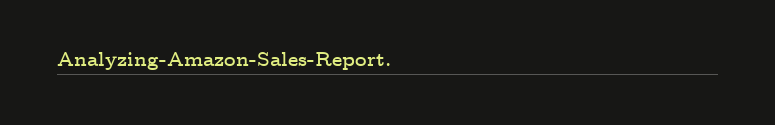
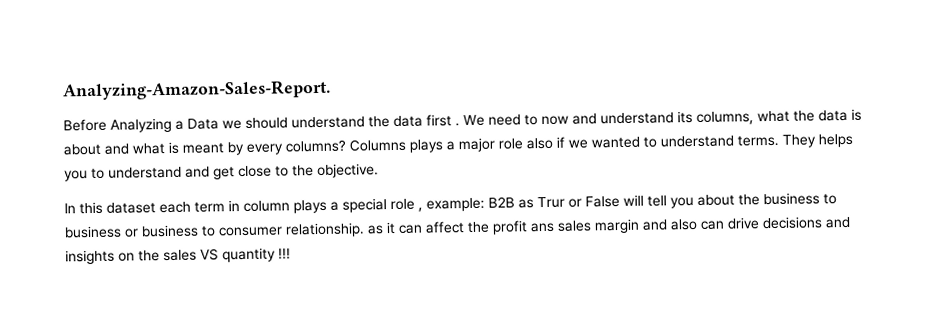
+ Before Analyzing a Data we should understand the data first . We need to now and understand its columns, what the data is about and what is meant by every columns? Columns plays a major role also if we wanted to understand terms. They helps you to understand and get close to the objective.
+ In this dataset each term in column plays a special role , example: B2B as Trur or False will tell you about the business to business or business to consumer relationship. as it can affect the profit ans sales margin and also can drive decisions and insights on the sales VS quantity !!!

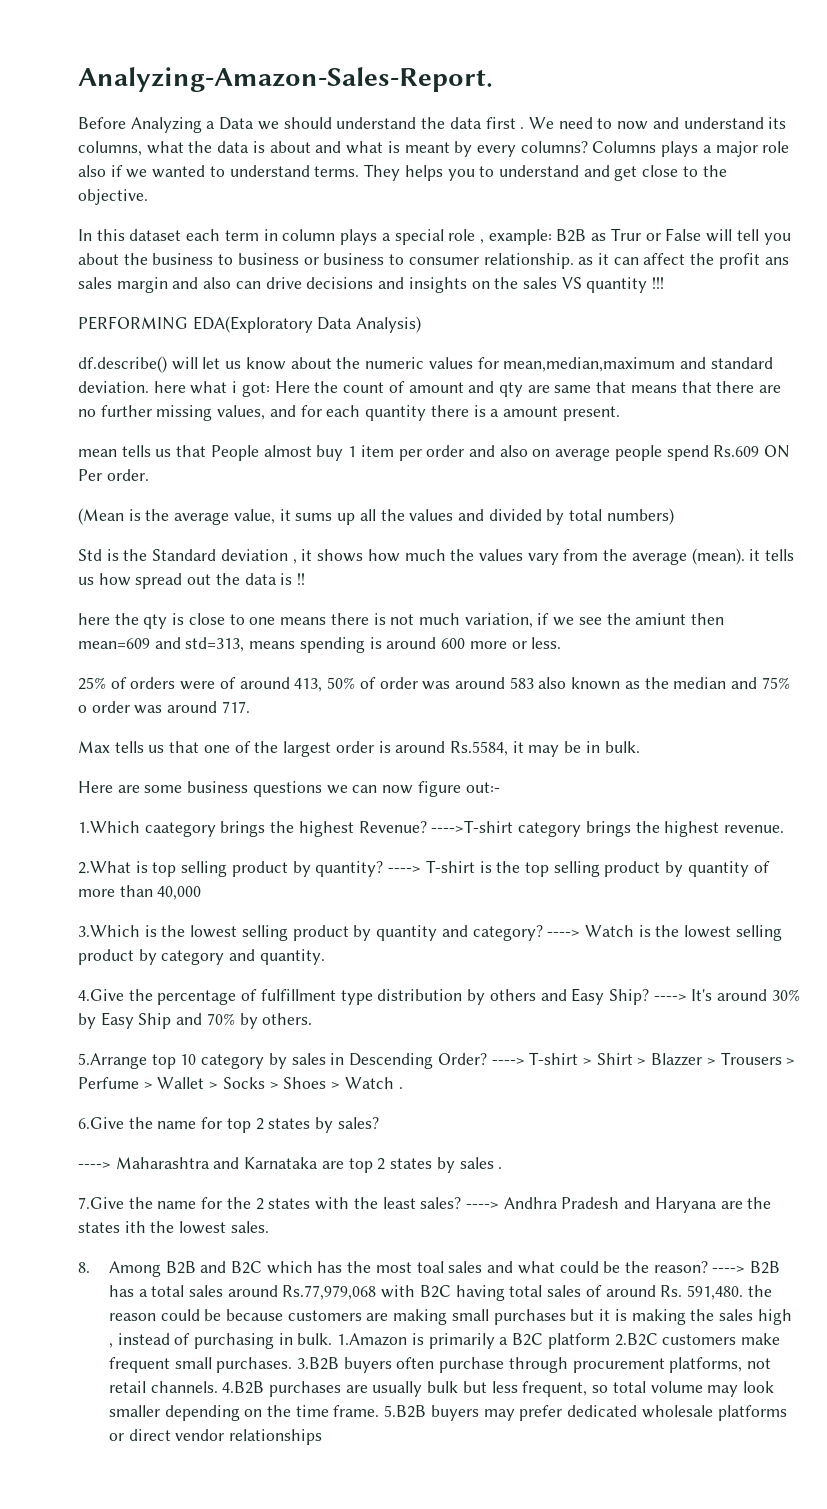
+ PERFORMING EDA(Exploratory Data Analysis)
+ df.describe() will let us know about the numeric values for mean,median,maximum and standard deviation. here what i got: Here the count of amount and qty are same that means that there are no further missing values, and for each quantity there is a amount present.
+ mean tells us that People almost buy 1 item per order and also on average people spend Rs.609 ON Per order.
+ (Mean is the average value, it sums up all the values and divided by total numbers)
+ Std is the Standard deviation , it shows how much the values vary from the average (mean). it tells us how spread out the data is !!
+ here the qty is close to one means there is not much variation, if we see the amiunt then mean=609 and std=313, means spending is around 600 more or less.
+ 25% of orders were of around 413, 50% of order was around 583 also known as the median and 75% o order was around 717.
+ Max tells us that one of the largest order is around Rs.5584, it may be in bulk.
+ Here are some business questions we can now figure out:-
+ 1.Which caategory brings the highest Revenue? ---->T-shirt category brings the highest revenue.
+ 2.What is top selling product by quantity? ----> T-shirt is the top selling product by quantity of more than 40,000
+ 3.Which is the lowest selling product by quantity and category? ----> Watch is the lowest selling product by category and quantity.
+ 4.Give the percentage of fulfillment type distribution by others and Easy Ship? ----> It's around 30% by Easy Ship and 70% by others.
+ 5.Arrange top 10 category by sales in Descending Order? ----> T-shirt > Shirt > Blazzer > Trousers > Perfume > Wallet > Socks > Shoes > Watch .
+ 6.Give the name for top 2 states by sales?
+ ----> Maharashtra and Karnataka are top 2 states by sales .
+ 7.Give the name for the 2 states with the least sales? ----> Andhra Pradesh and Haryana are the states ith the lowest sales.
+ 8. Among B2B and B2C which has the most toal sales and what could be the reason? ----> B2B has a total sales around Rs.77,979,068 with B2C having total sales of around Rs. 591,480. the reason could be because customers are making small purchases but it is making the sales high , instead of purchasing in bulk. 1.Amazon is primarily a B2C platform 2.B2C customers make frequent small purchases. 3.B2B buyers often purchase through procurement platforms, not retail channels. 4.B2B purchases are usually bulk but less frequent, so total volume may look smaller depending on the time frame. 5.B2B buyers may prefer dedicated wholesale platforms or direct vendor relationships

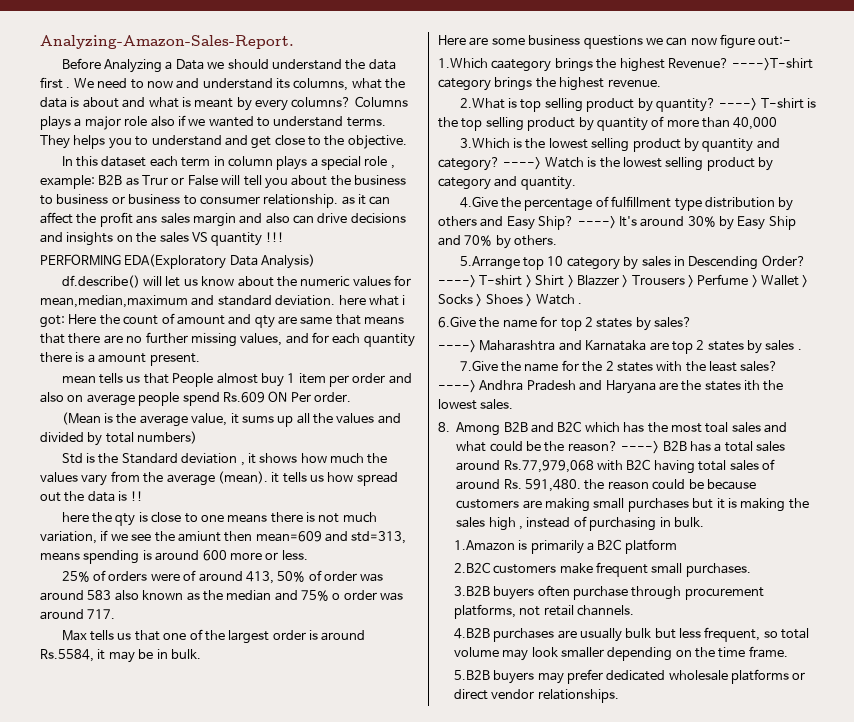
- ----> B2B has a total sales around Rs.77,979,068 with B2C having total sales of around Rs. 591,480. the reason could be because customers are making small purchases but it is making the sales high , instead of purchasing in bulk. 1.Amazon is primarily a B2C platform 2.B2C customers make frequent small purchases. 3.B2B buyers often purchase through procurement platforms, not retail channels. 4.B2B purchases are usually bulk but less frequent, so total volume may look smaller depending on the time frame. 5.B2B buyers may prefer dedicated wholesale platforms or direct vendor relationships
+ ----> B2B has a total sales around Rs.77,979,068 with B2C having total sales of around Rs. 591,480. the reason could be because customers are making small purchases but it is making the sales high , instead of purchasing in bulk.
+ 1.Amazon is primarily a B2C platform
+ 2.B2C customers make frequent small purchases.
+ 3.B2B buyers often purchase through procurement platforms, not retail channels.
+ 4.B2B purchases are usually bulk but less frequent, so total volume may look smaller depending on the time frame.
+ 5.B2B buyers may prefer dedicated wholesale platforms or direct vendor relationships.

